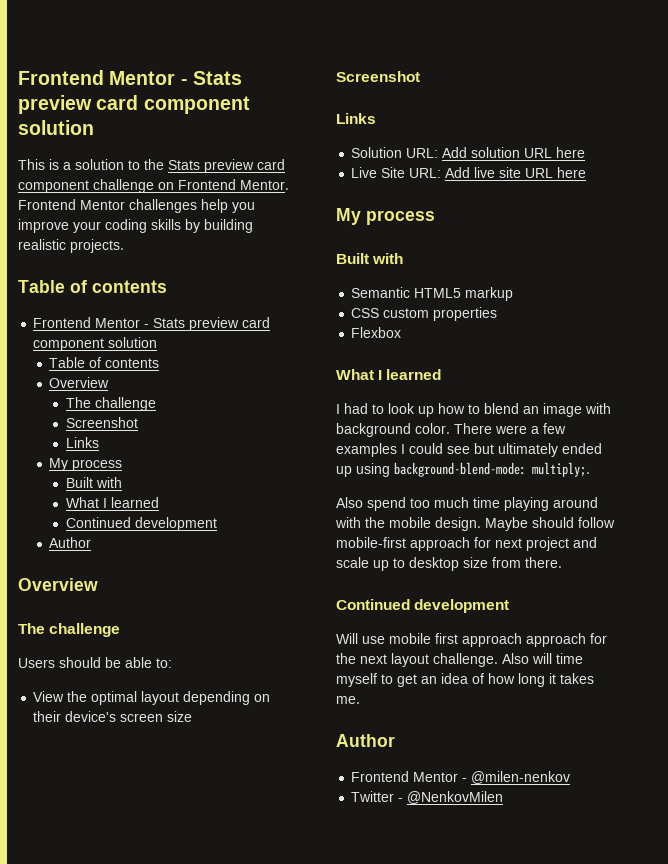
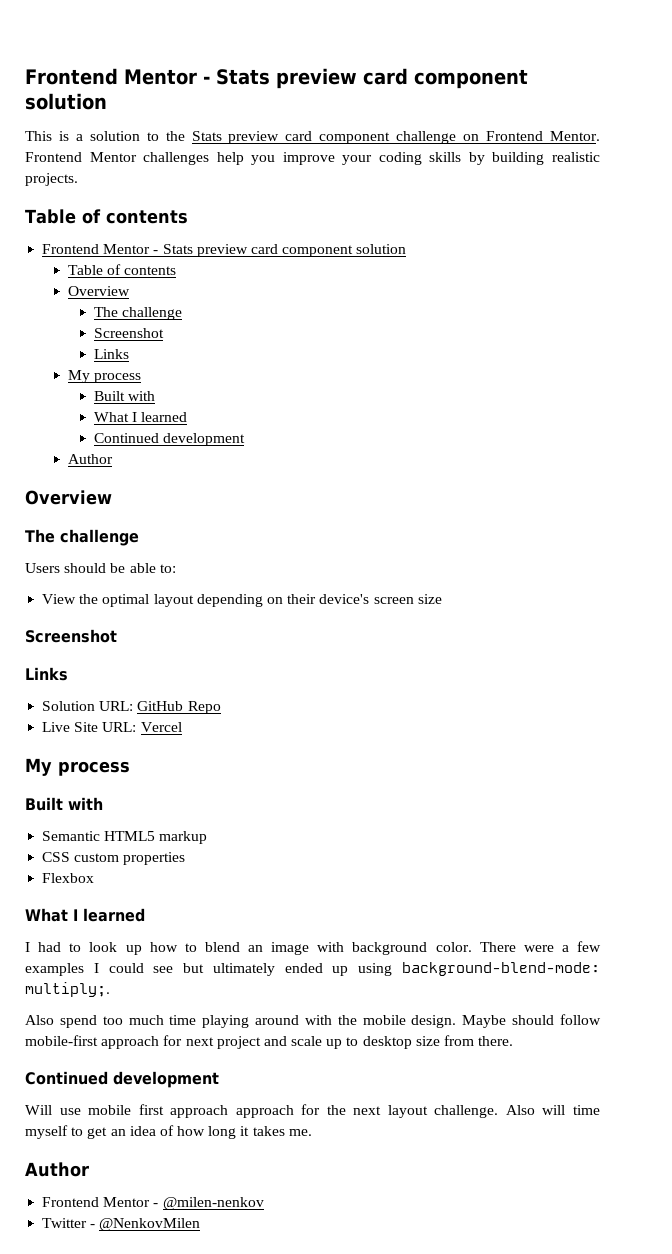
- Solution URL: Add solution URL here
+ Solution URL: GitHub Repo
- Live Site URL: Add live site URL here
+ Live Site URL: Vercel

